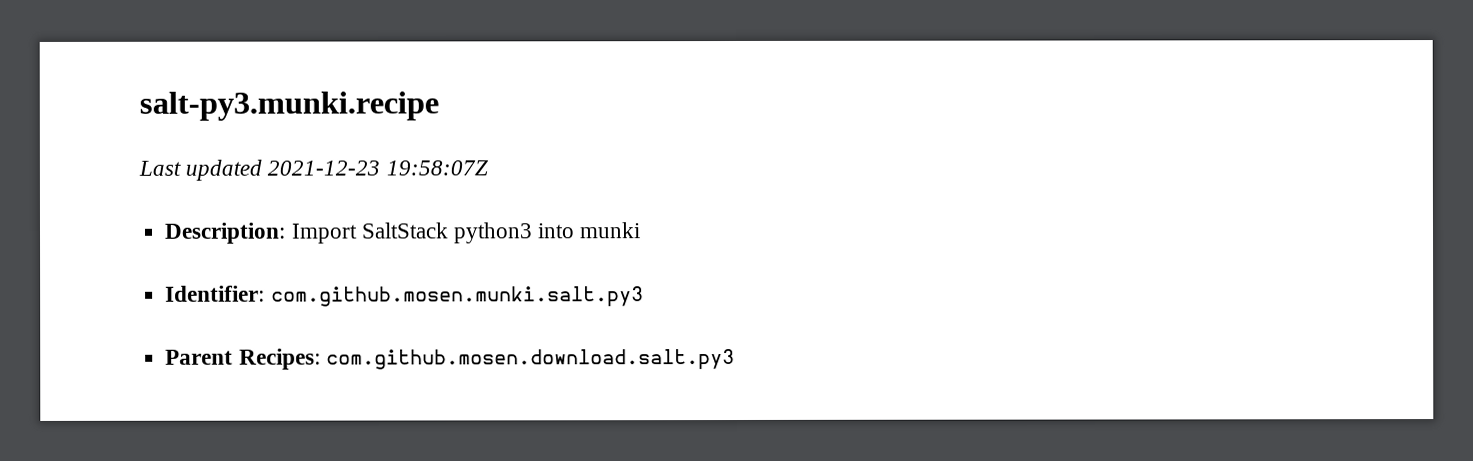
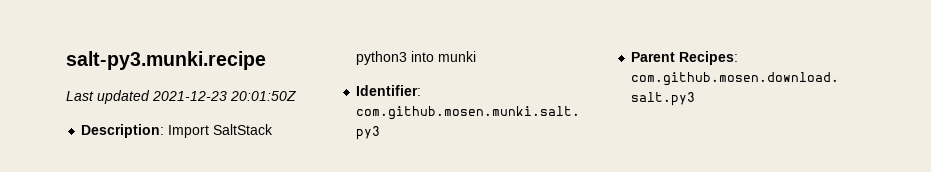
- Last updated 2021-12-23 19:58:07Z
+ Last updated 2021-12-23 20:01:50Z

